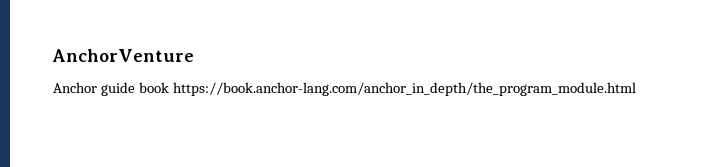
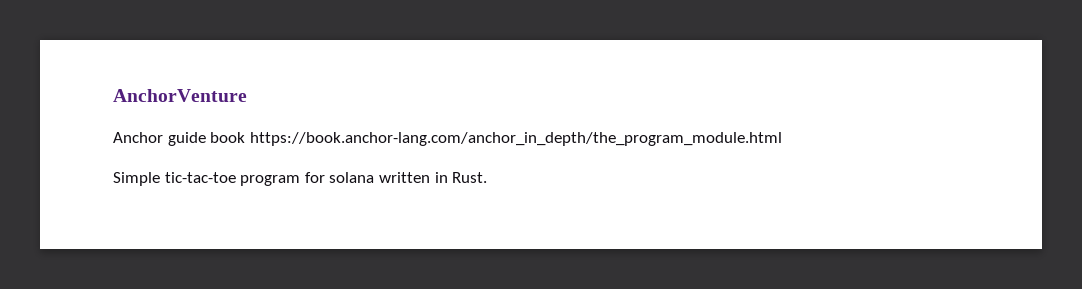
+ Simple tic-tac-toe program for solana written in Rust.

